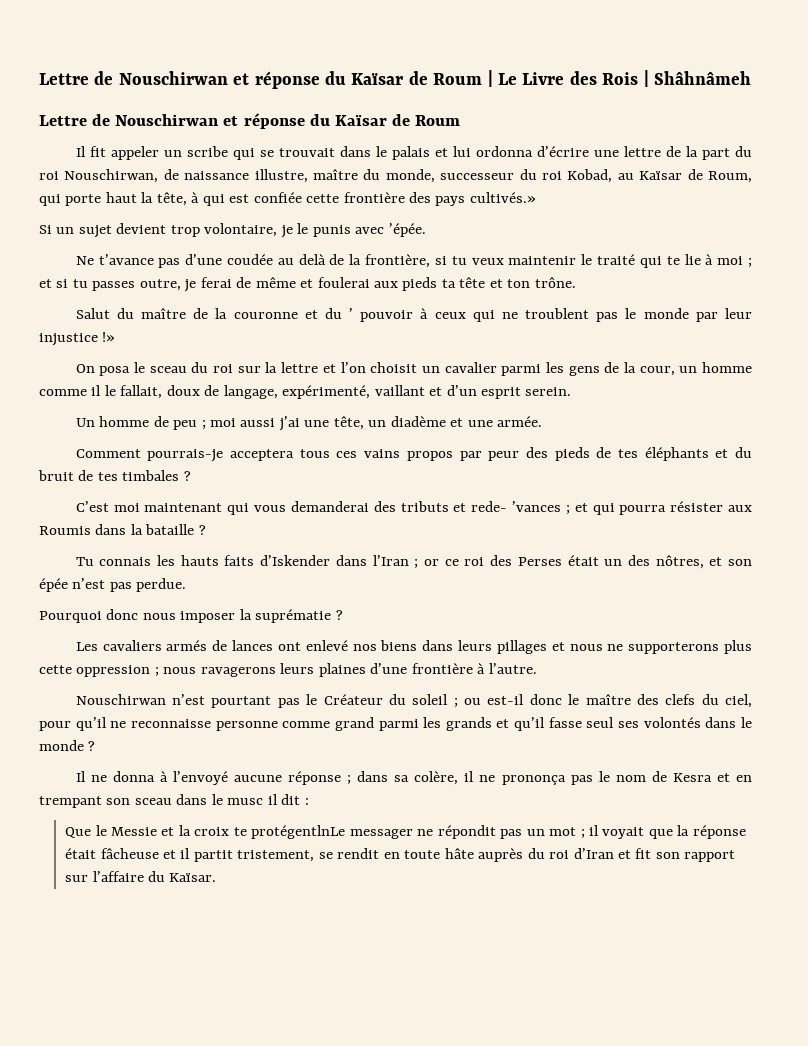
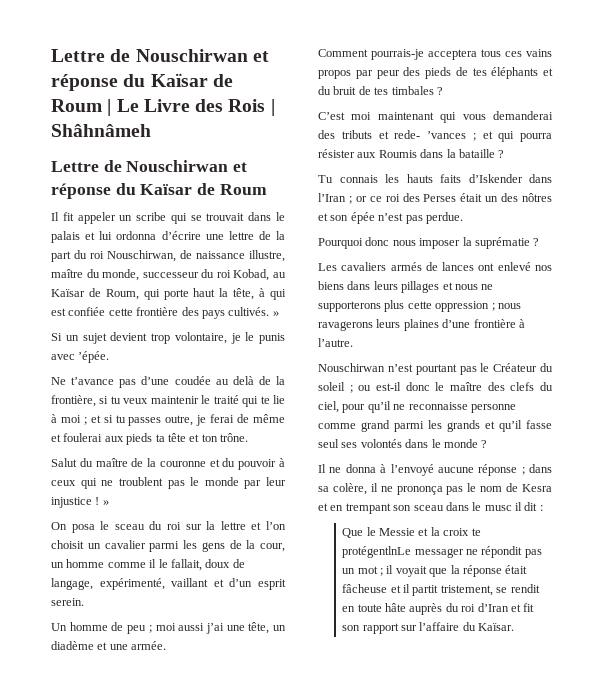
- Il fit appeler un scribe qui se trouvait dans le palais et lui ordonna d’écrire une lettre de la part du roi Nouschirwan, de naissance illustre, maître du monde, successeur du roi Kobad, au Kaïsar de Roum, qui porte haut la tête, à qui est confiée cette frontière des pays cultivés.»
+ Il fit appeler un scribe qui se trouvait dans le palais et lui ordonna d’écrire une lettre de la part du roi Nouschirwan, de naissance illustre, maître du monde, successeur du roi Kobad, au Kaïsar de Roum, qui porte haut la tête, à qui est confiée cette frontière des pays cultivés. »
- Salut du maître de la couronne et du ’ pouvoir à ceux qui ne troublent pas le monde par leur injustice !»
+ Salut du maître de la couronne et du pouvoir à ceux qui ne troublent pas le monde par leur injustice ! »
- Tu connais les hauts faits d’Iskender dans l’Iran ; or ce roi des Perses était un des nôtres, et son épée n’est pas perdue.
+ Tu connais les hauts faits d’Iskender dans l’Iran ; or ce roi des Perses était un des nôtres et son épée n’est pas perdue.

